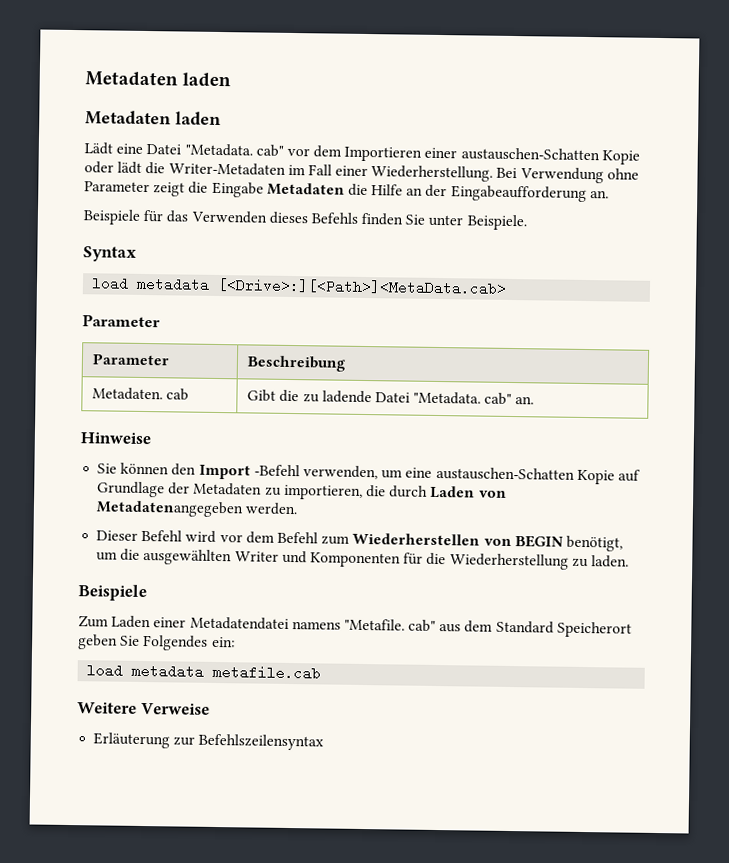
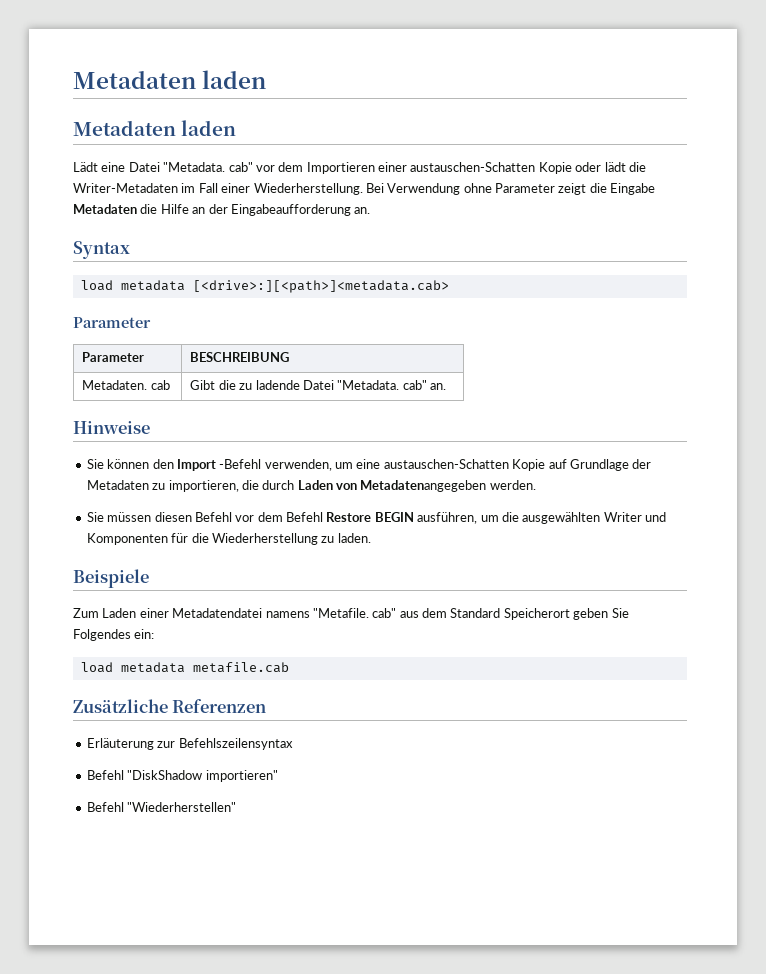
- Beispiele für das Verwenden dieses Befehls finden Sie unter Beispiele.
- load metadata [<Drive>:][<Path>]<MetaData.cab>
+ load metadata [<drive>:][<path>]<metadata.cab>
- Parameter | Beschreibung
+ Parameter | BESCHREIBUNG
- Dieser Befehl wird vor dem Befehl zum Wiederherstellen von BEGIN benötigt, um die ausgewählten Writer und Komponenten für die Wiederherstellung zu laden.
+ Sie müssen diesen Befehl vor dem Befehl Restore BEGIN ausführen, um die ausgewählten Writer und Komponenten für die Wiederherstellung zu laden.
- Weitere Verweise
+ Zusätzliche Referenzen
+ Befehl "DiskShadow importieren"
+ Befehl "Wiederherstellen"

